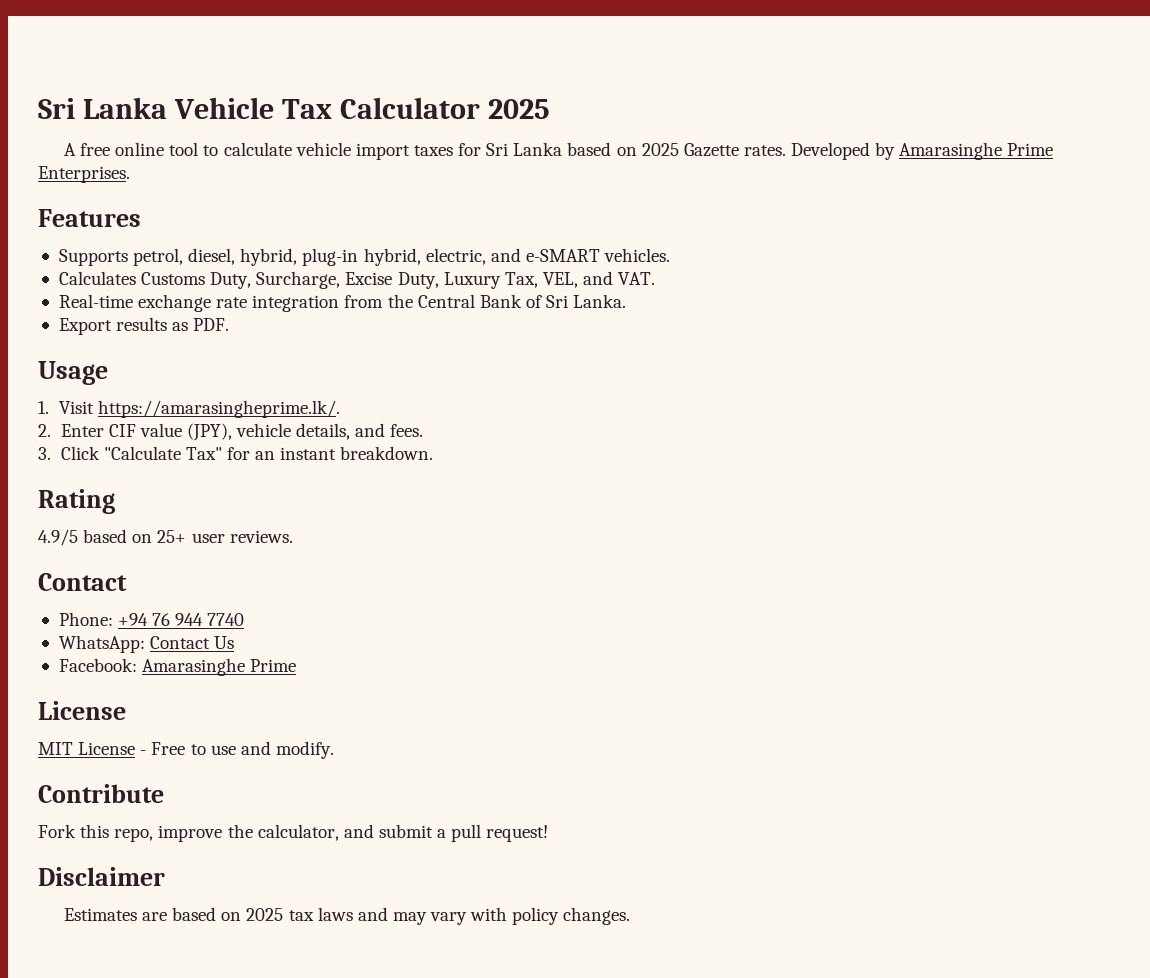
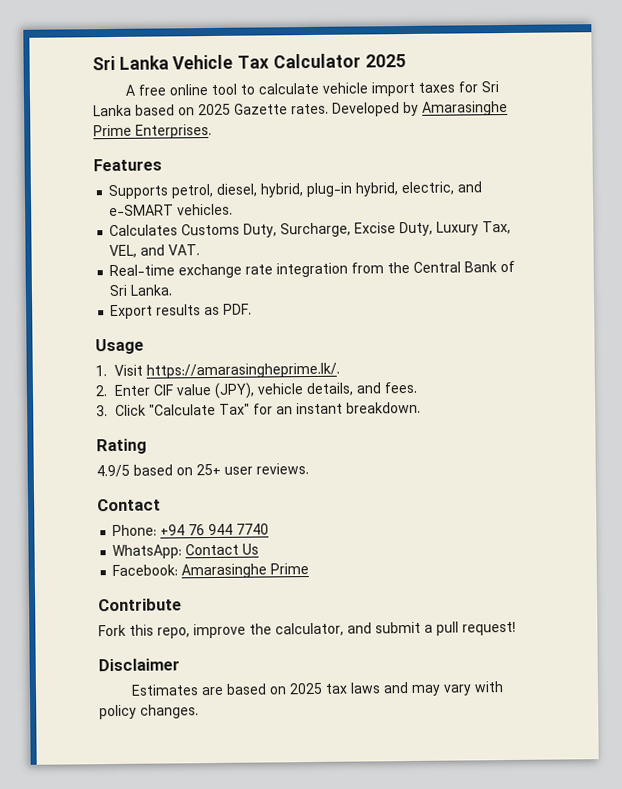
  Facebook: Amarasinghe Prime
- License
- MIT License - Free to use and modify.

